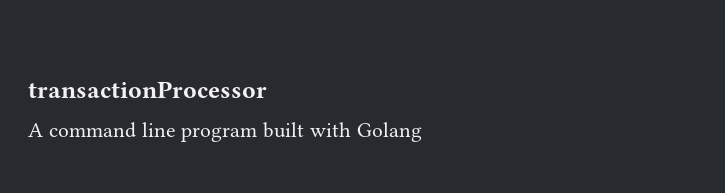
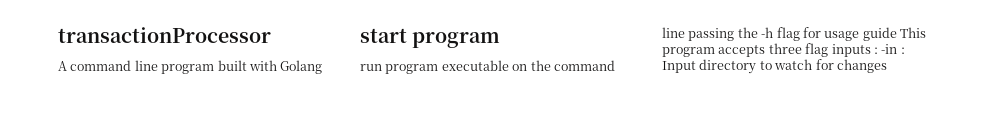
+ start program
+ run program executable on the command line passing the -h flag for usage guide This program accepts three flag inputs : -in : Input directory to watch for changes

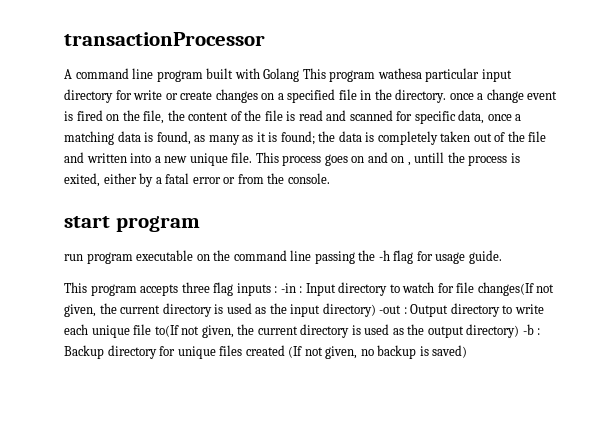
- A command line program built with Golang
+ A command line program built with Golang This program wathesa particular input directory for write or create changes on a specified file in the directory. once a change event is fired on the file, the content of the file is read and scanned for specific data, once a matching data is found, as many as it is found; the data is completely taken out of the file and written into a new unique file. This process goes on and on , untill the process is exited, either by a fatal error or from the console.
- run program executable on the command line passing the -h flag for usage guide This program accepts three flag inputs : -in : Input directory to watch for changes
+ run program executable on the command line passing the -h flag for usage guide.
+ This program accepts three flag inputs : -in : Input directory to watch for file changes(If not given, the current directory is used as the input directory) -out : Output directory to write each unique file to(If not given, the current directory is used as the output directory) -b : Backup directory for unique files created (If not given, no backup is saved)

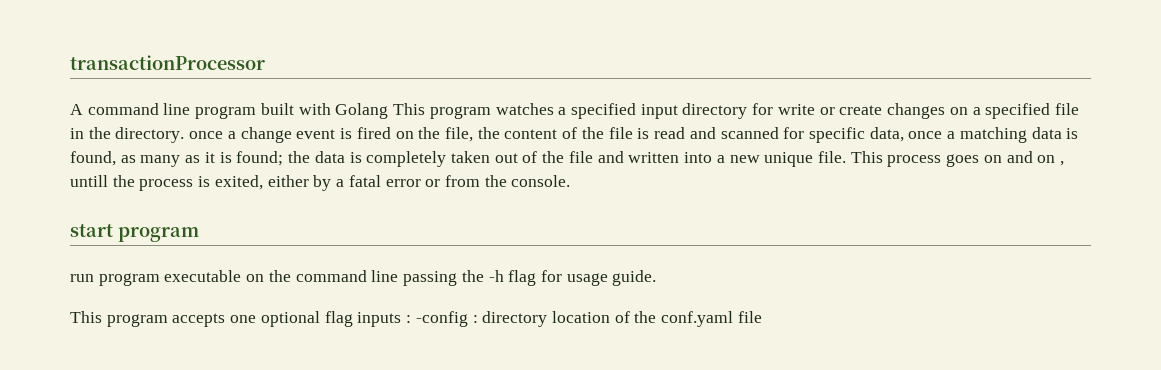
- A command line program built with Golang This program wathesa particular input directory for write or create changes on a specified file in the directory. once a change event is fired on the file, the content of the file is read and scanned for specific data, once a matching data is found, as many as it is found;
+ A command line program built with Golang This program watches a specified input directory for write or create changes on a specified file in the directory. once a change event is fired on the file, the content of the file is read and scanned for specific data, once a matching data is found, as many as it is found;
- This program accepts three flag inputs : -in : Input directory to watch for file changes(If not given, the current directory is used as the input directory) -out : Output directory to write each unique file to(If not given, the current directory is used as the output directory) -b : Backup directory for unique files created (If not given, no backup is saved)
+ This program accepts one optional flag inputs : -config : directory location of the conf.yaml file

